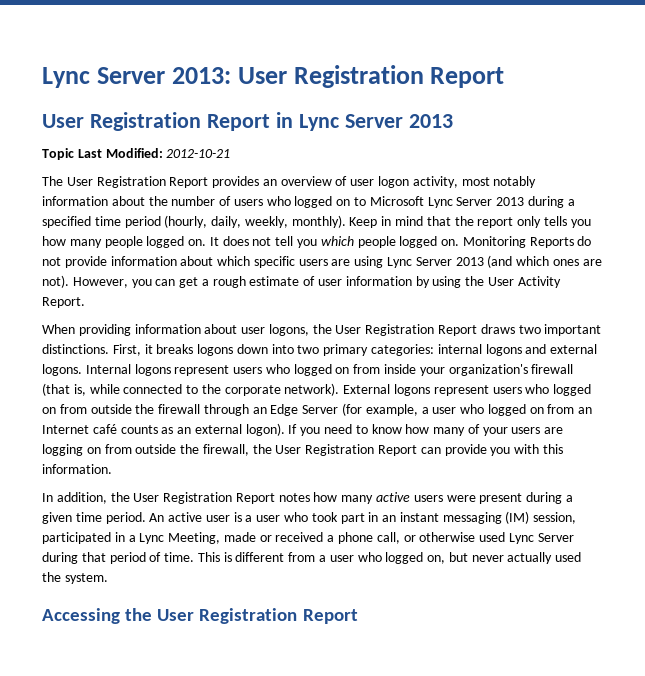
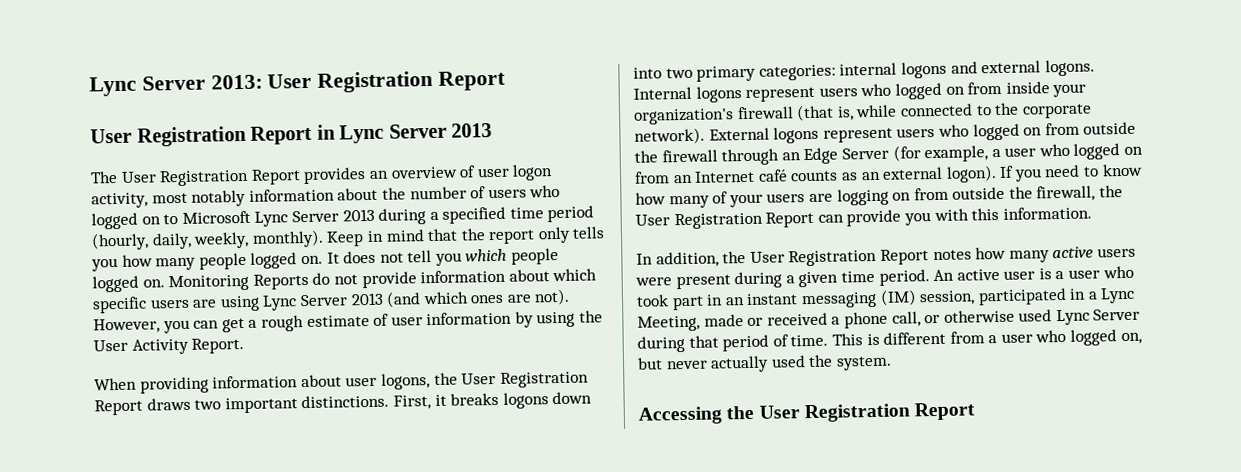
- Topic Last Modified: 2012-10-21

